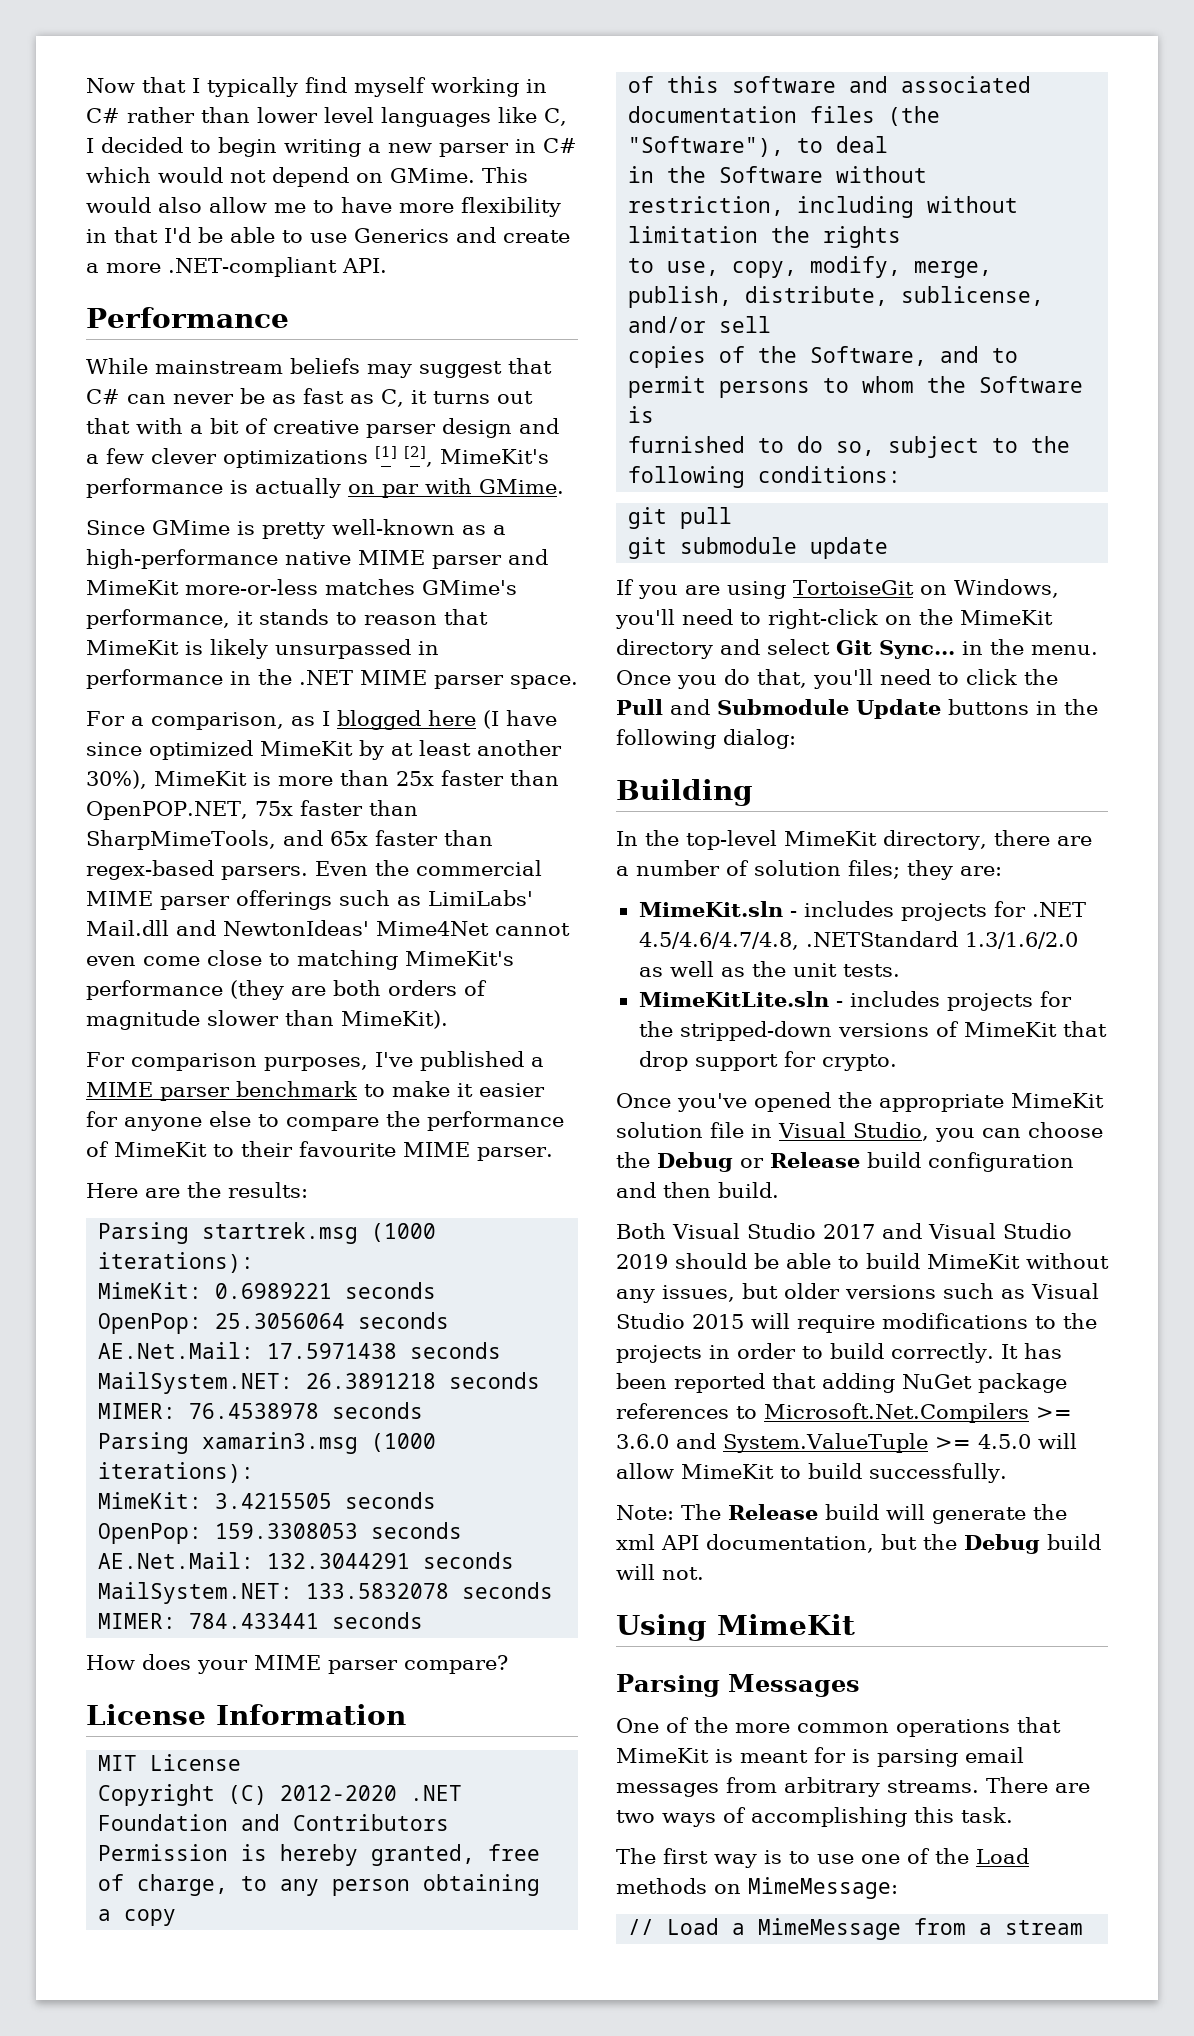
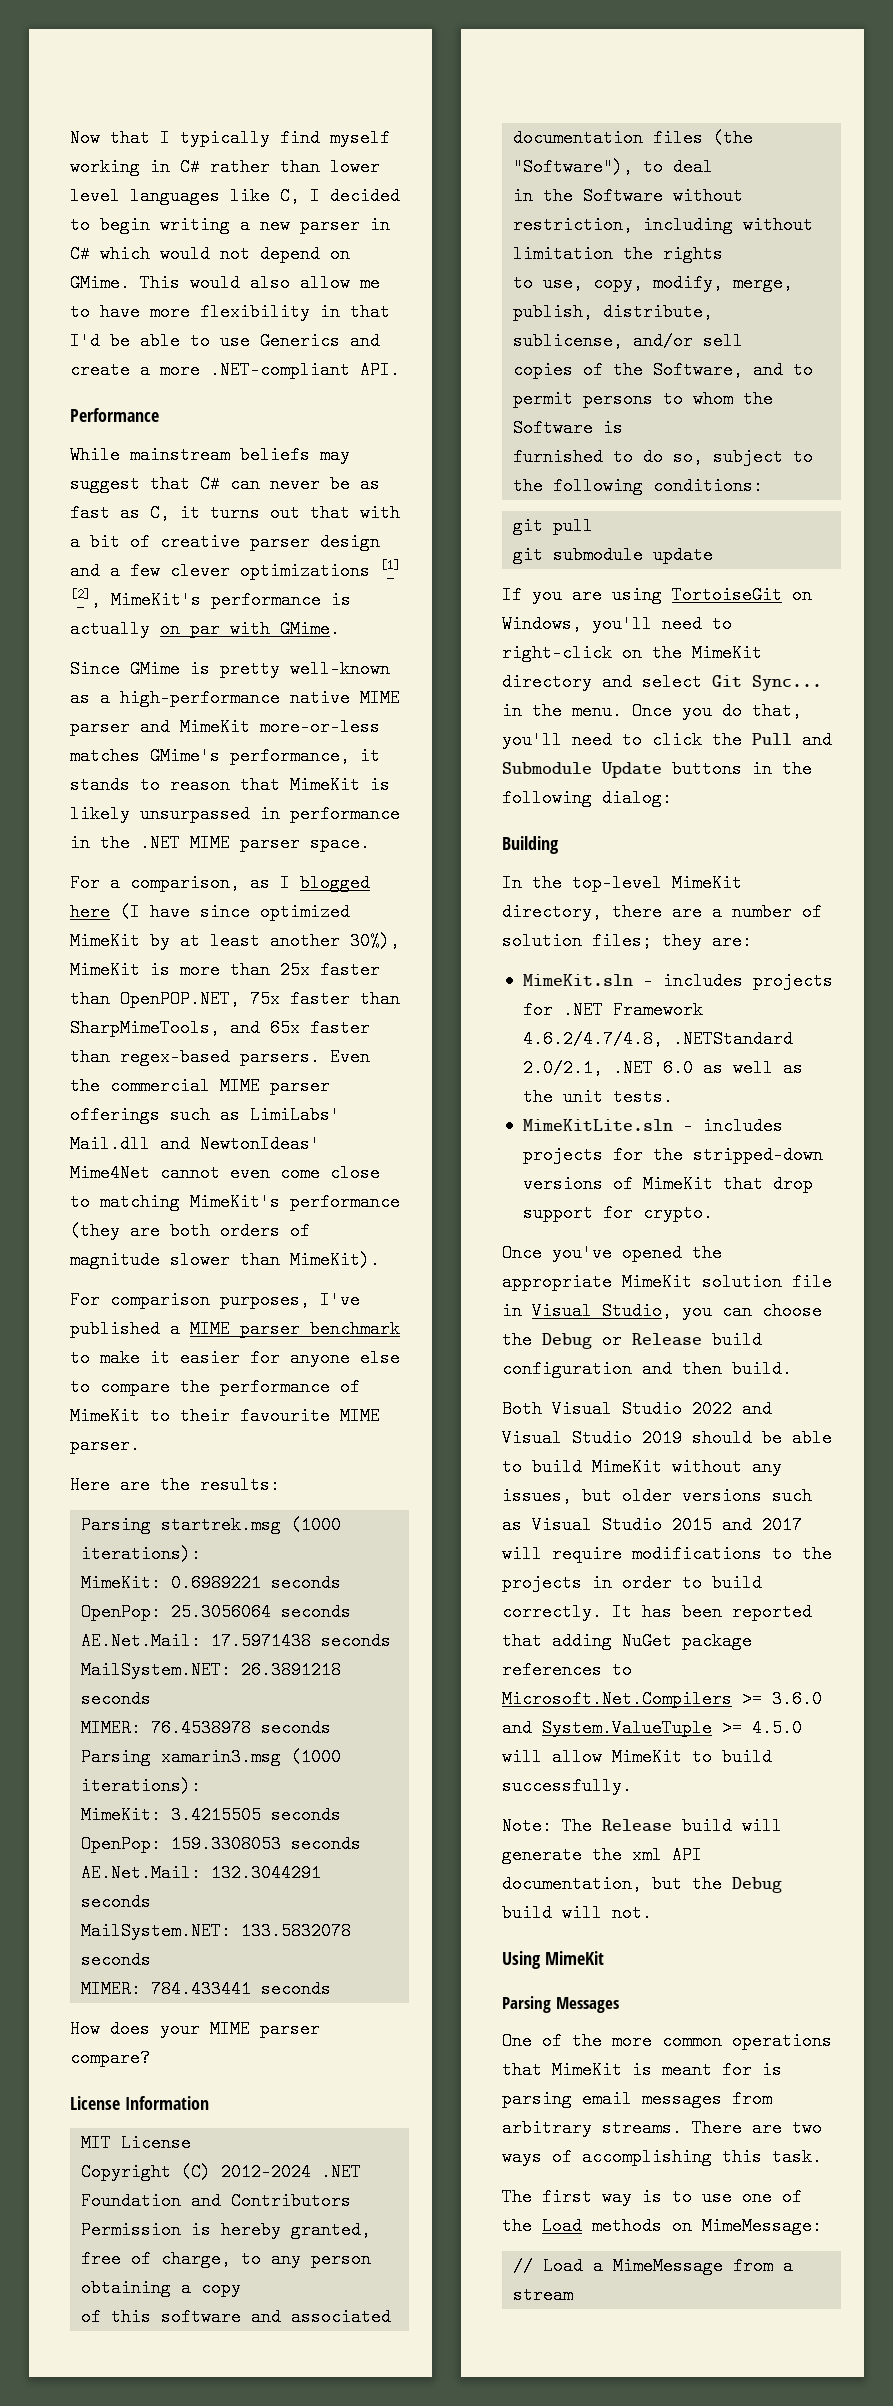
- Copyright (C) 2012-2020 .NET Foundation and Contributors
+ Copyright (C) 2012-2024 .NET Foundation and Contributors
- MimeKit.sln - includes projects for .NET 4.5/4.6/4.7/4.8, .NETStandard 1.3/1.6/2.0 as well as the unit tests.
+ MimeKit.sln - includes projects for .NET Framework 4.6.2/4.7/4.8, .NETStandard 2.0/2.1, .NET 6.0 as well as the unit tests.
- Both Visual Studio 2017 and Visual Studio 2019 should be able to build MimeKit without any issues, but older versions such as Visual Studio 2015 will require modifications to the projects in order to build correctly.
+ Both Visual Studio 2022 and Visual Studio 2019 should be able to build MimeKit without any issues, but older versions such as Visual Studio 2015 and 2017 will require modifications to the projects in order to build correctly.

